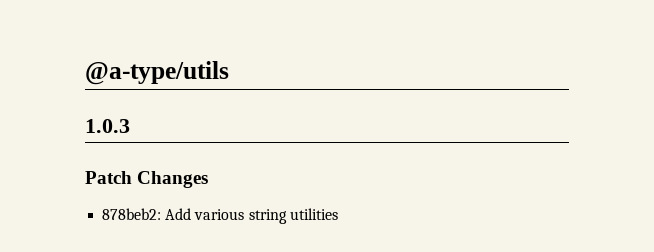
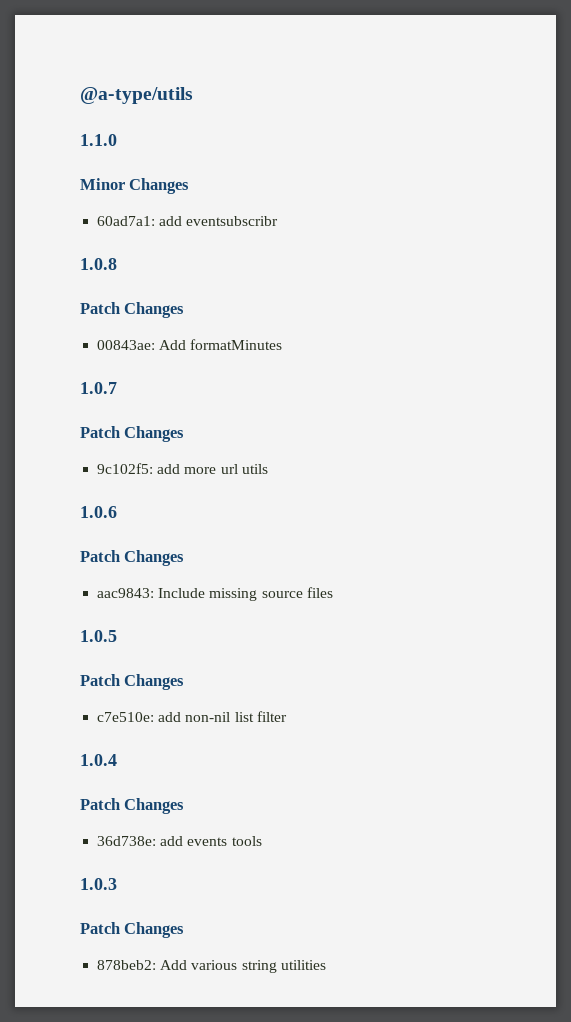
+ 1.1.0
+ Minor Changes
+ 60ad7a1: add eventsubscribr
+ 1.0.8
+ Patch Changes
+ 00843ae: Add formatMinutes
+ 1.0.7
+ Patch Changes
+ 9c102f5: add more url utils
+ 1.0.6
+ Patch Changes
+ aac9843: Include missing source files
+ 1.0.5
+ Patch Changes
+ c7e510e: add non-nil list filter
+ 1.0.4
+ Patch Changes
+ 36d738e: add events tools

